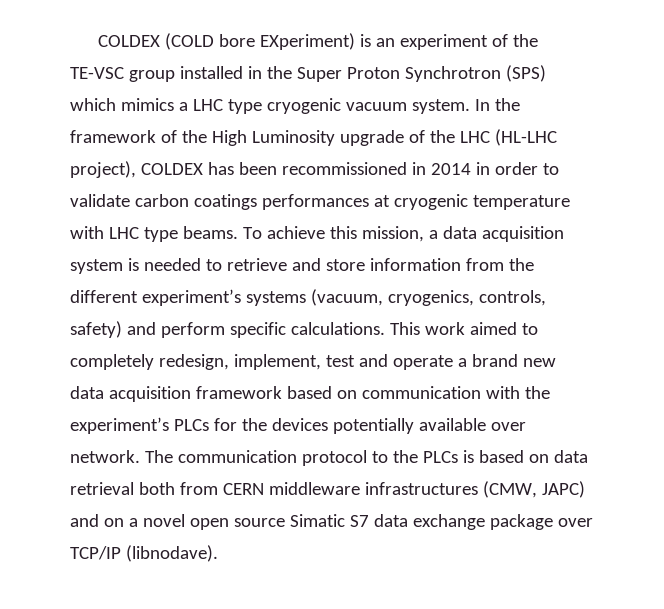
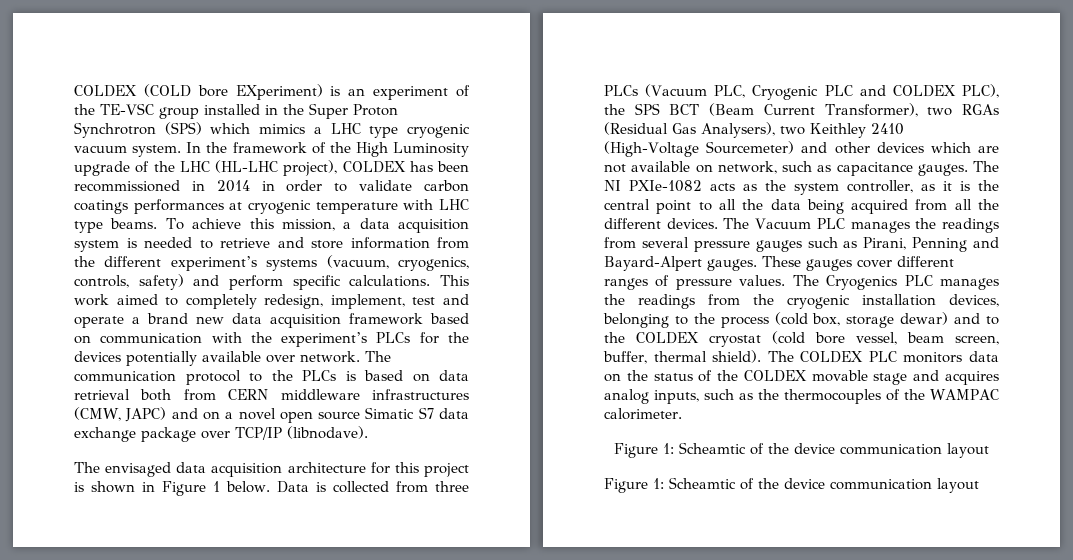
+ The envisaged data acquisition architecture for this project is shown in Figure 1 below. Data is collected from three PLCs (Vacuum PLC, Cryogenic PLC and COLDEX PLC), the SPS BCT (Beam Current Transformer), two RGAs (Residual Gas Analysers), two Keithley 2410 (High-Voltage Sourcemeter) and other devices which are not available on network, such as capacitance gauges. The NI PXIe-1082 acts as the system controller, as it is the central point to all the data being acquired from all the different devices. The Vacuum PLC manages the readings from several pressure gauges such as Pirani, Penning and Bayard-Alpert gauges. These gauges cover different ranges of pressure values. The Cryogenics PLC manages the readings from the cryogenic installation devices, belonging to the process (cold box, storage dewar) and to the COLDEX cryostat (cold bore vessel, beam screen, buffer, thermal shield). The COLDEX PLC monitors data on the status of the COLDEX movable stage and acquires analog inputs, such as the thermocouples of the WAMPAC calorimeter.
+ Figure 1: Scheamtic of the device communication layout
+ Figure 1: Scheamtic of the device communication layout

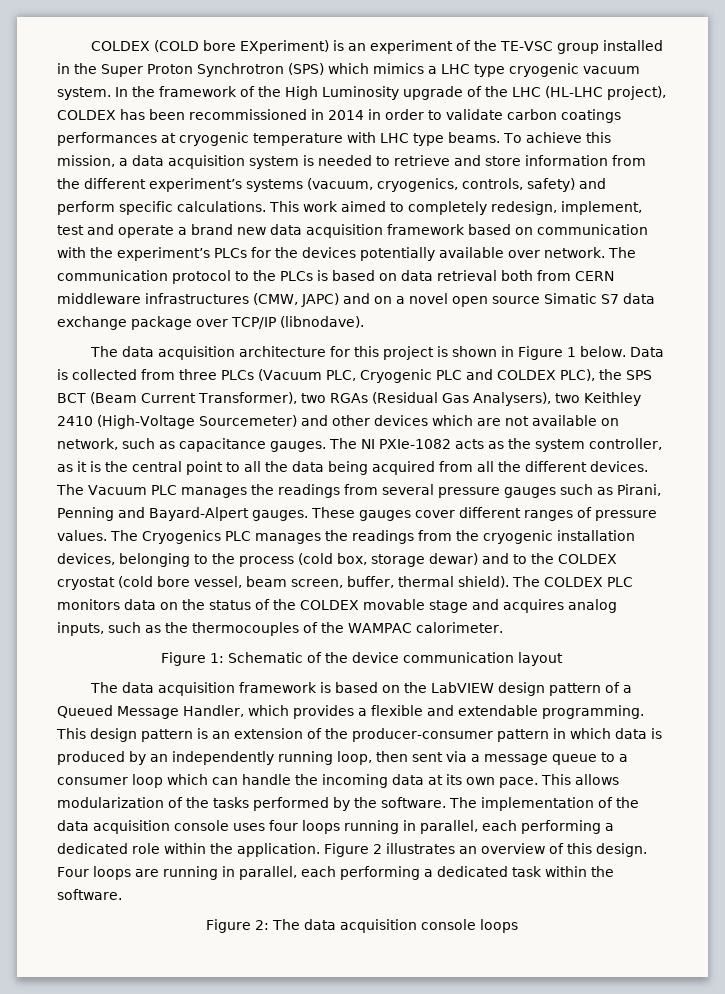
- The envisaged data acquisition architecture for this project is shown in Figure 1 below.
+ The data acquisition architecture for this project is shown in Figure 1 below.
  The COLDEX PLC monitors data on the status of the COLDEX movable stage and acquires analog inputs, such as the thermocouples of the WAMPAC calorimeter.
- Figure 1: Scheamtic of the device communication layout
- Figure 1: Scheamtic of the device communication layout
+ Figure 1: Schematic of the device communication layout
+ The data acquisition framework is based on the LabVIEW design pattern of a Queued Message Handler, which provides a flexible and extendable programming. This design pattern is an extension of the producer-consumer pattern in which data is produced by an independently running loop, then sent via a message queue to a consumer loop which can handle the incoming data at its own pace. This allows modularization of the tasks performed by the software. The implementation of the data acquisition console uses four loops running in parallel, each performing a dedicated role within the application. Figure 2 illustrates an overview of this design. Four loops are running in parallel, each performing a dedicated task within the software.
+ Figure 2: The data acquisition console loops

